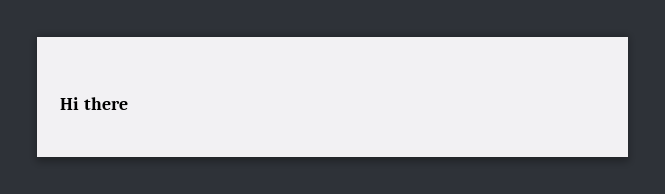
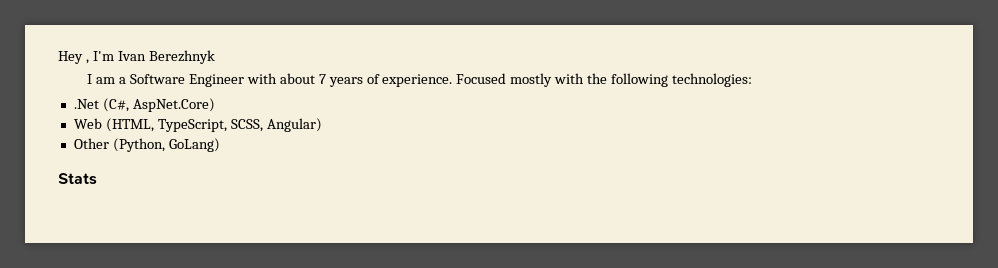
- Hi there
+ Hey , I'm Ivan Berezhnyk
+ I am a Software Engineer with about 7 years of experience. Focused mostly with the following technologies:
+ .Net (C#, AspNet.Core)
+ Web (HTML, TypeScript, SCSS, Angular)
+ Other (Python, GoLang)
+ Stats

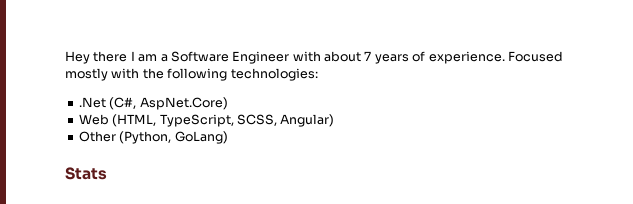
- Hey , I'm Ivan Berezhnyk
- I am a Software Engineer with about 7 years of experience.
+ Hey there I am a Software Engineer with about 7 years of experience.

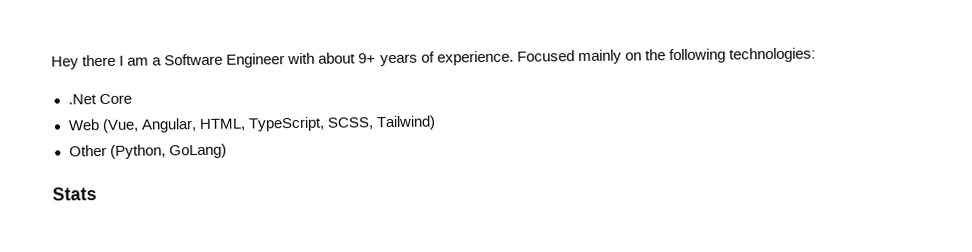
- Hey there I am a Software Engineer with about 7 years of experience.
+ Hey there I am a Software Engineer with about 9+ years of experience.
- Focused mostly with the following technologies:
+ Focused mainly on the following technologies:
- .Net (C#, AspNet.Core)
+ .Net Core
- Web (HTML, TypeScript, SCSS, Angular)
+ Web (Vue, Angular, HTML, TypeScript, SCSS, Tailwind)

